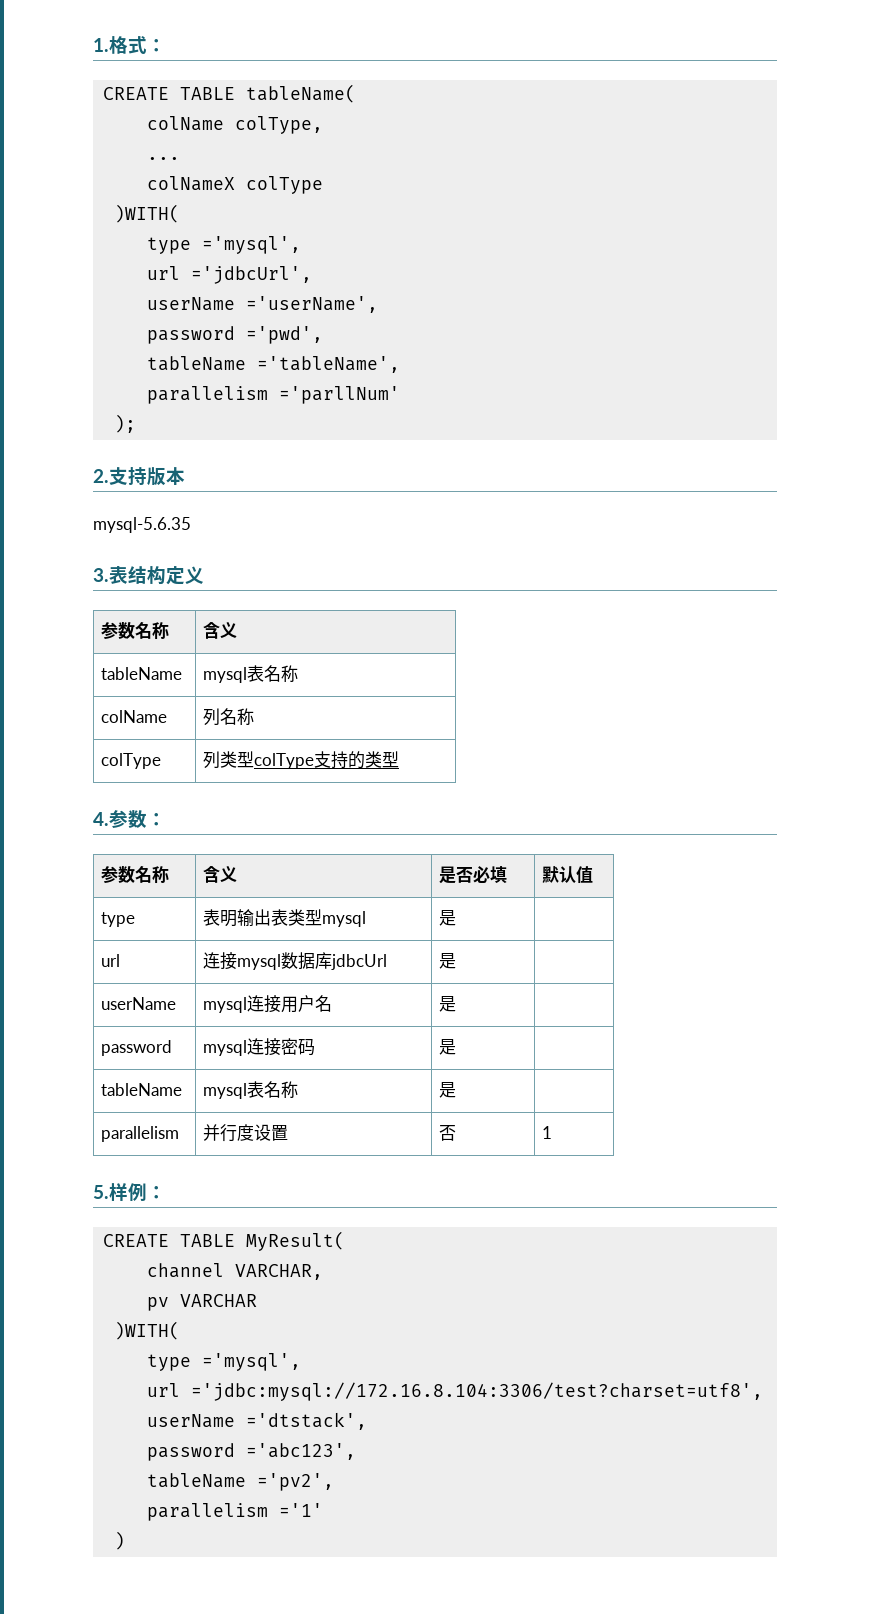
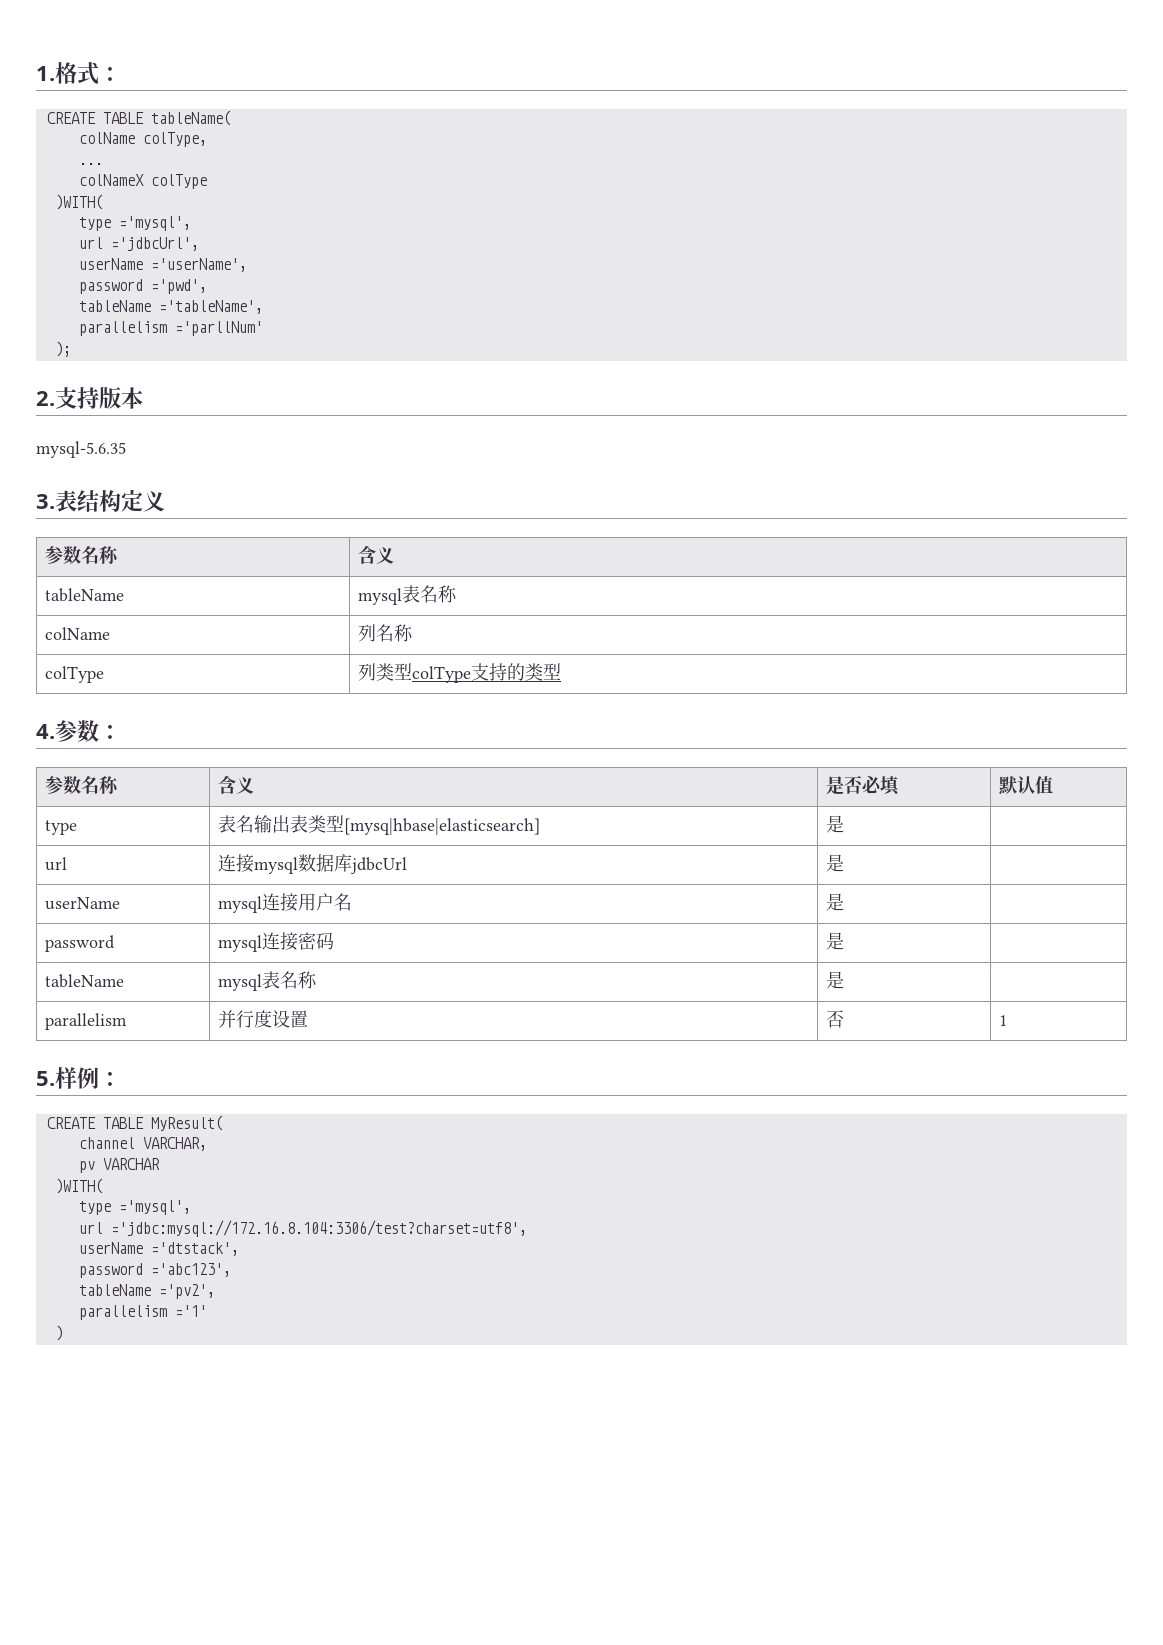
- type | 表明输出表类型mysql | 是 |
+ type | 表名输出表类型[mysq|hbase|elasticsearch] | 是 |

